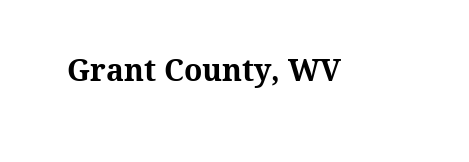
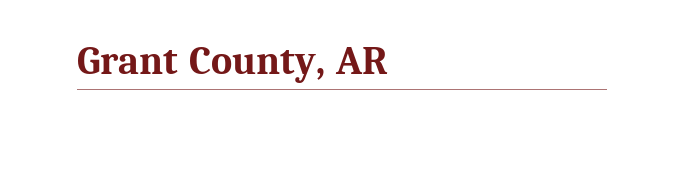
- Grant County, WV
+ Grant County, AR

